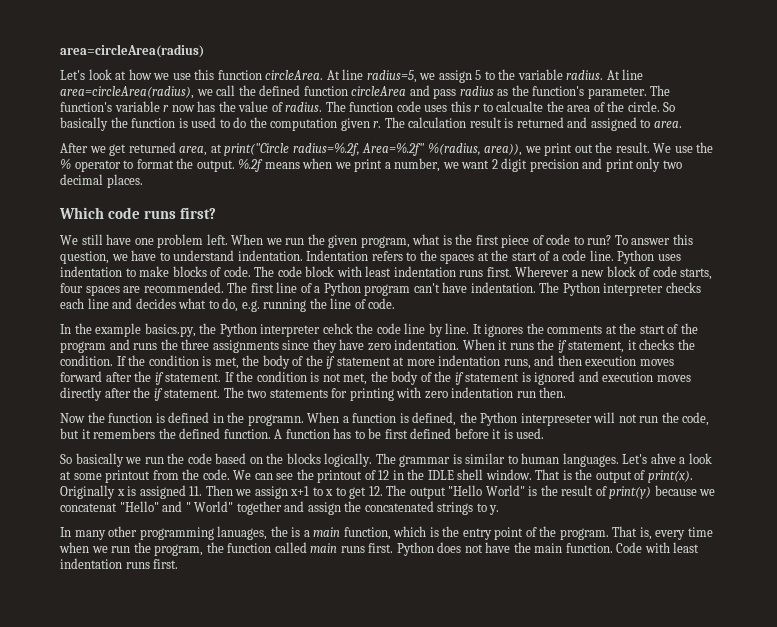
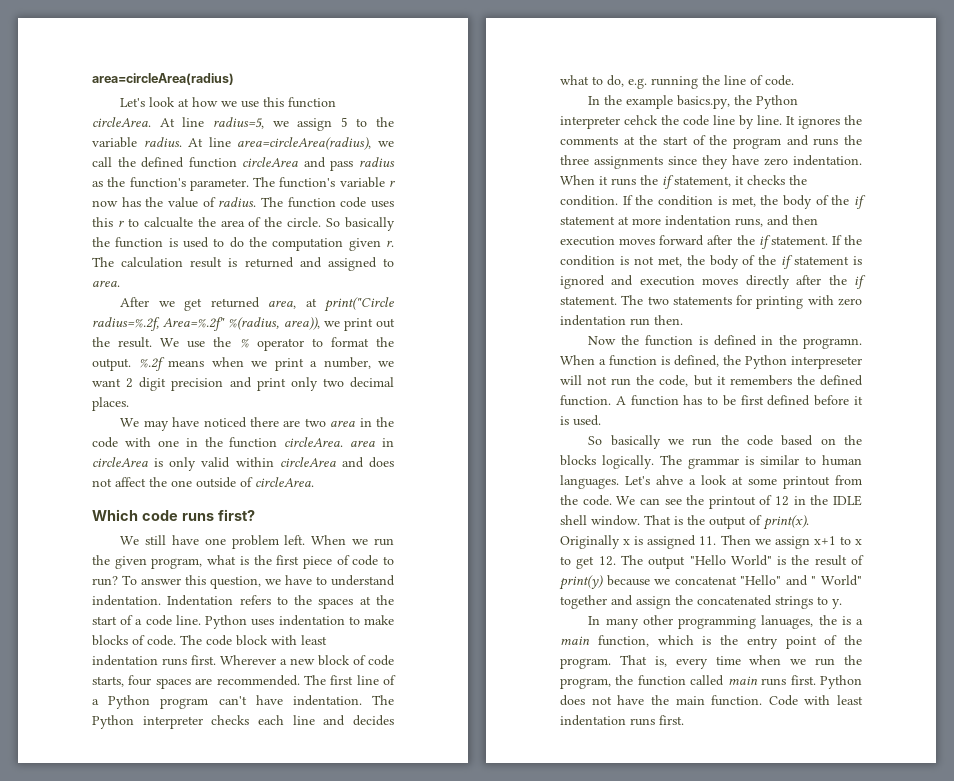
+ We may have noticed there are two area in the code with one in the function circleArea. area in circleArea is only valid within circleArea and does not affect the one outside of circleArea.

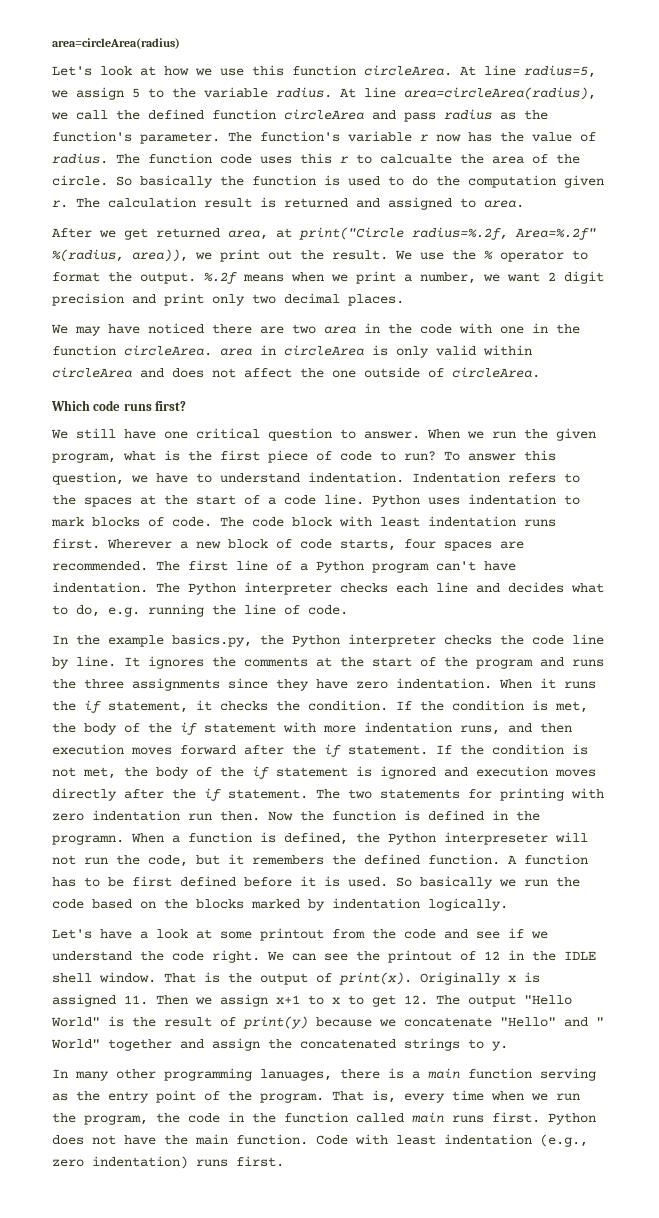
- We still have one problem left.
+ We still have one critical question to answer.
- Python uses indentation to make blocks of code.
+ Python uses indentation to mark blocks of code.
- In the example basics.py, the Python interpreter cehck the code line by line.
+ In the example basics.py, the Python interpreter checks the code line by line.
- If the condition is met, the body of the if statement at more indentation runs, and then execution moves forward after the if statement.
+ If the condition is met, the body of the if statement with more indentation runs, and then execution moves forward after the if statement.
- The two statements for printing with zero indentation run then.
- Now the function is defined in the programn.
+ The two statements for printing with zero indentation run then. Now the function is defined in the programn.
- A function has to be first defined before it is used.
- So basically we run the code based on the blocks logically. The grammar is similar to human languages. Let's ahve a look at some printout from the code.
+ A function has to be first defined before it is used. So basically we run the code based on the blocks marked by indentation logically.
+ Let's have a look at some printout from the code and see if we understand the code right.
- Originally x is assigned 11. Then we assign x+1 to x to get 12. The output "Hello World" is the result of print(y) because we concatenat "Hello" and " World" together and assign the concatenated strings to y.
+ Originally x is assigned 11. Then we assign x+1 to x to get 12. The output "Hello World" is the result of print(y) because we concatenate "Hello" and " World" together and assign the concatenated strings to y.
- In many other programming lanuages, the is a main function, which is the entry point of the program.
+ In many other programming lanuages, there is a main function serving as the entry point of the program.
- That is, every time when we run the program, the function called main runs first.
+ That is, every time when we run the program, the code in the function called main runs first.
- Code with least indentation runs first.
+ Code with least indentation (e.g., zero indentation) runs first.

